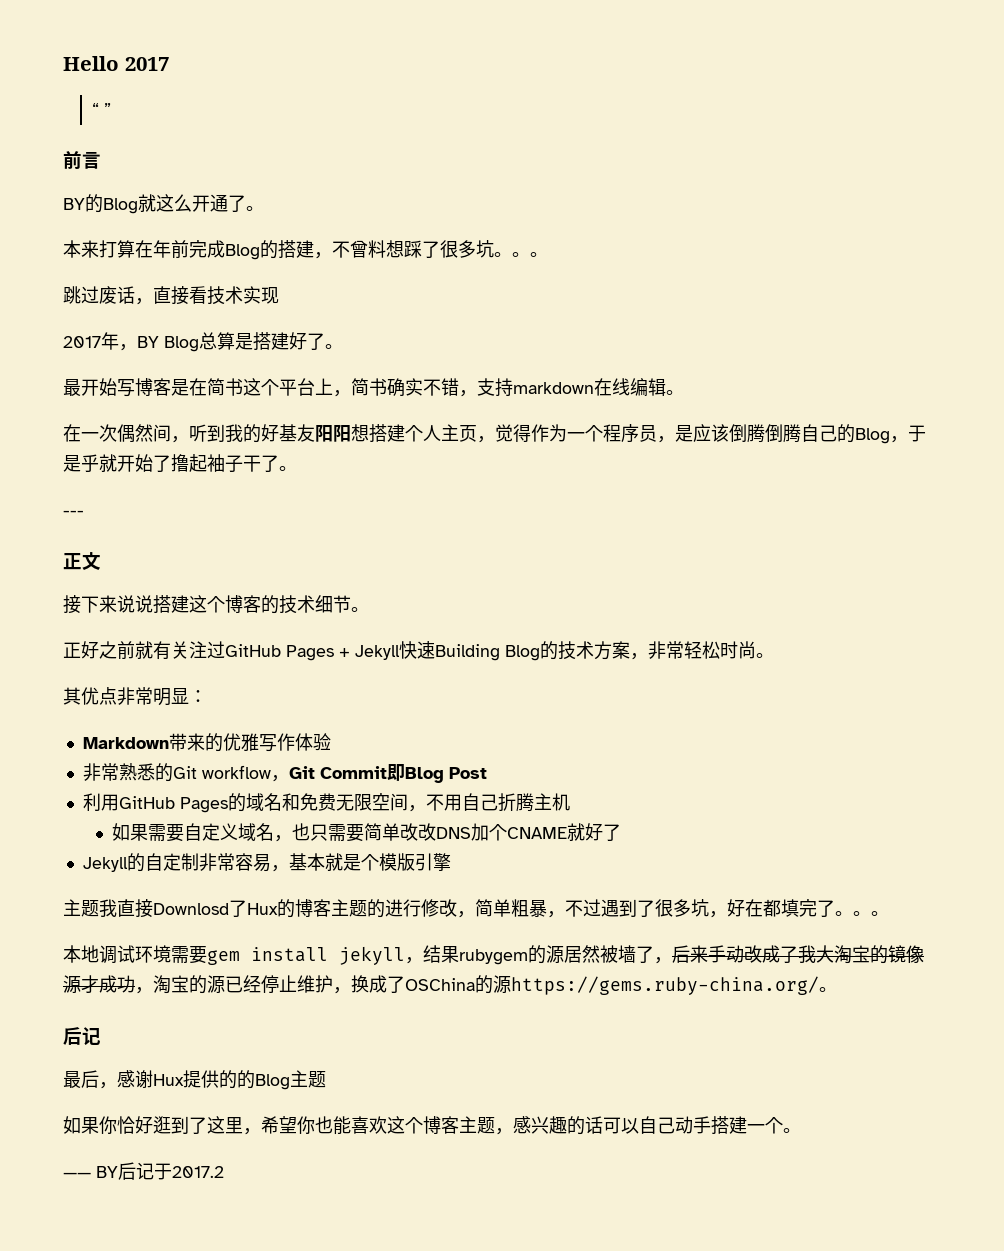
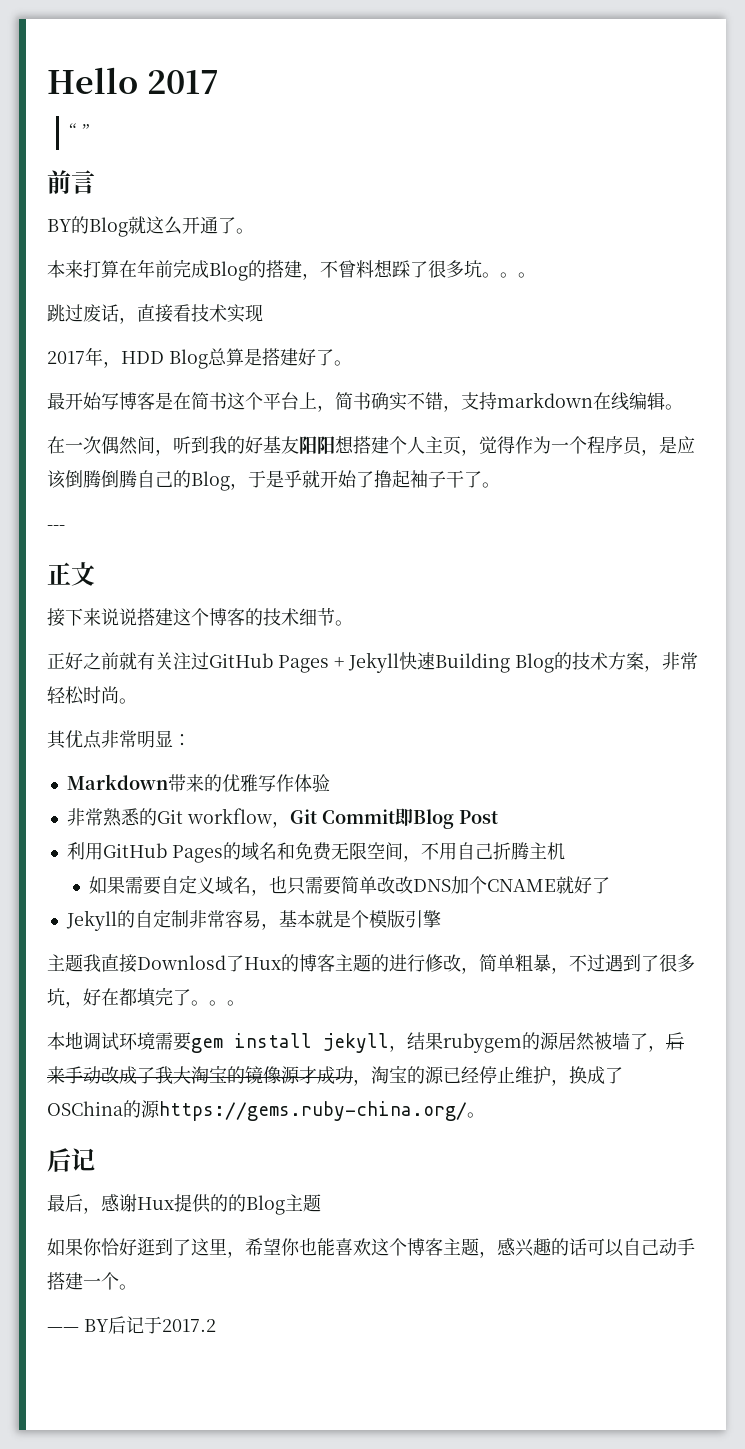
- 2017年，BY Blog总算是搭建好了。
+ 2017年，HDD Blog总算是搭建好了。

